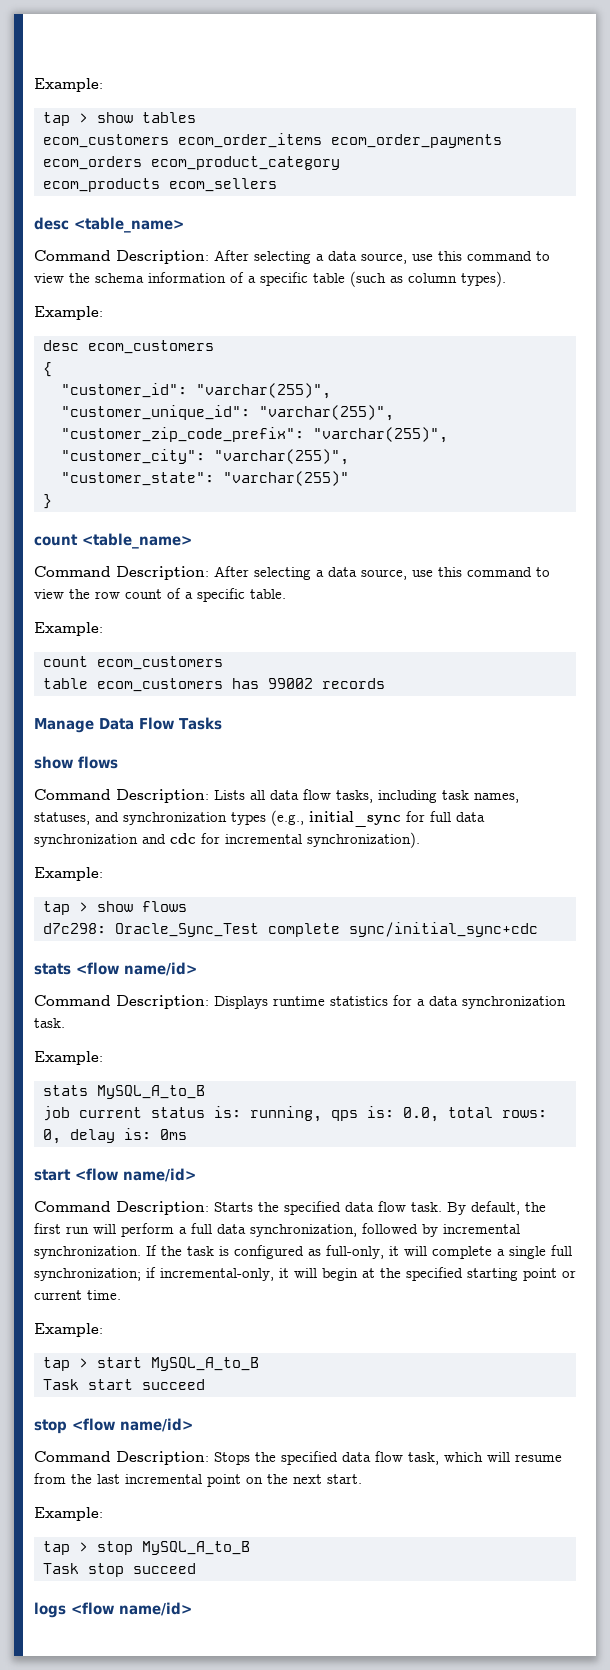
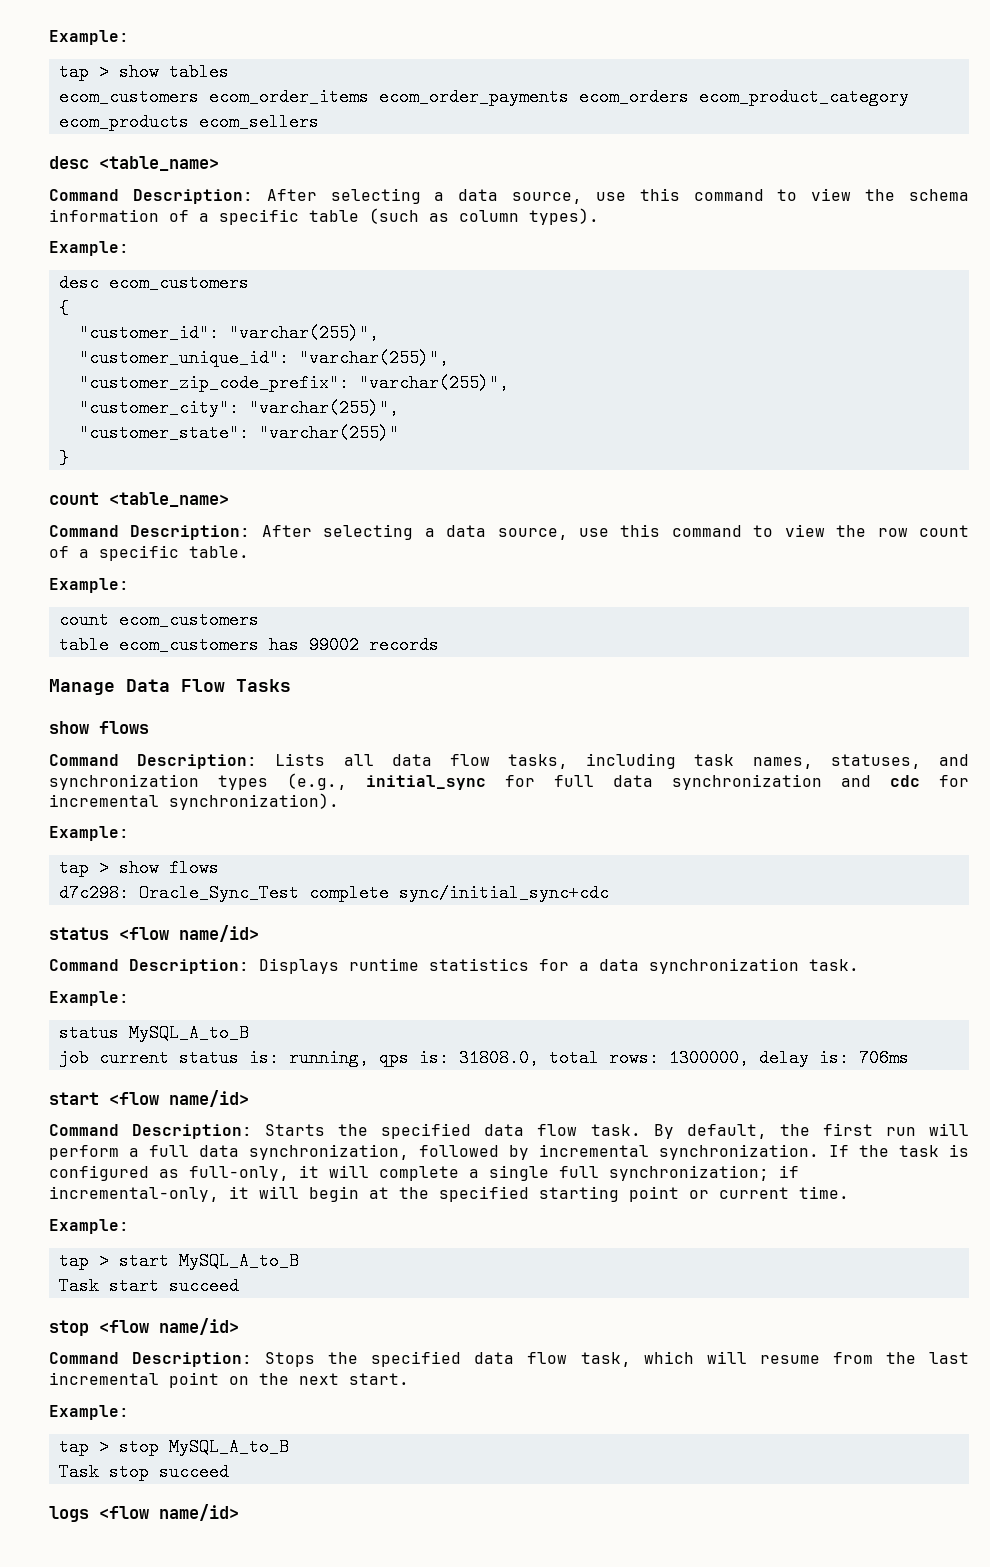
- stats <flow name/id>
+ status <flow name/id>
- stats MySQL_A_to_B
+ status MySQL_A_to_B
- job current status is: running, qps is: 0.0, total rows: 0, delay is: 0ms
+ job current status is: running, qps is: 31808.0, total rows: 1300000, delay is: 706ms

